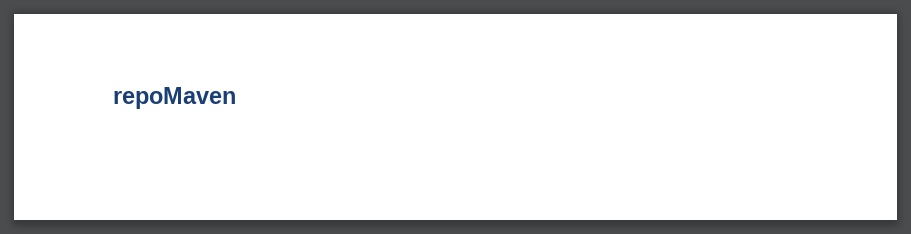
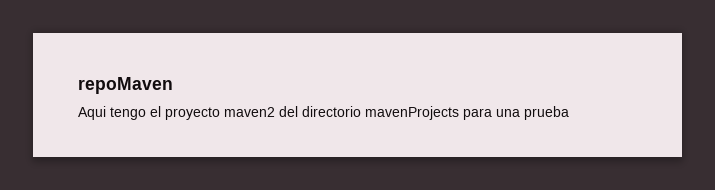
+ Aqui tengo el proyecto maven2 del directorio mavenProjects para una prueba

